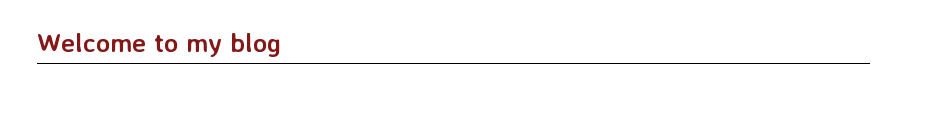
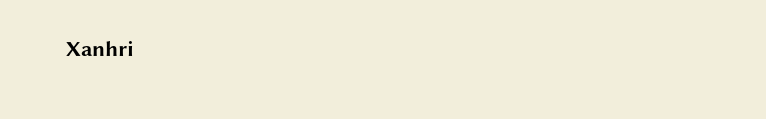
- Welcome to my blog
+ Xanhri

